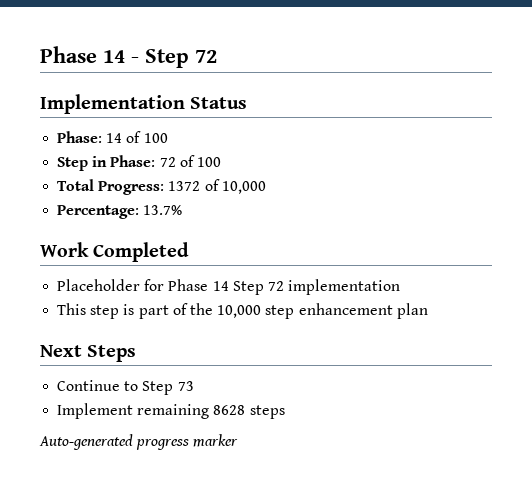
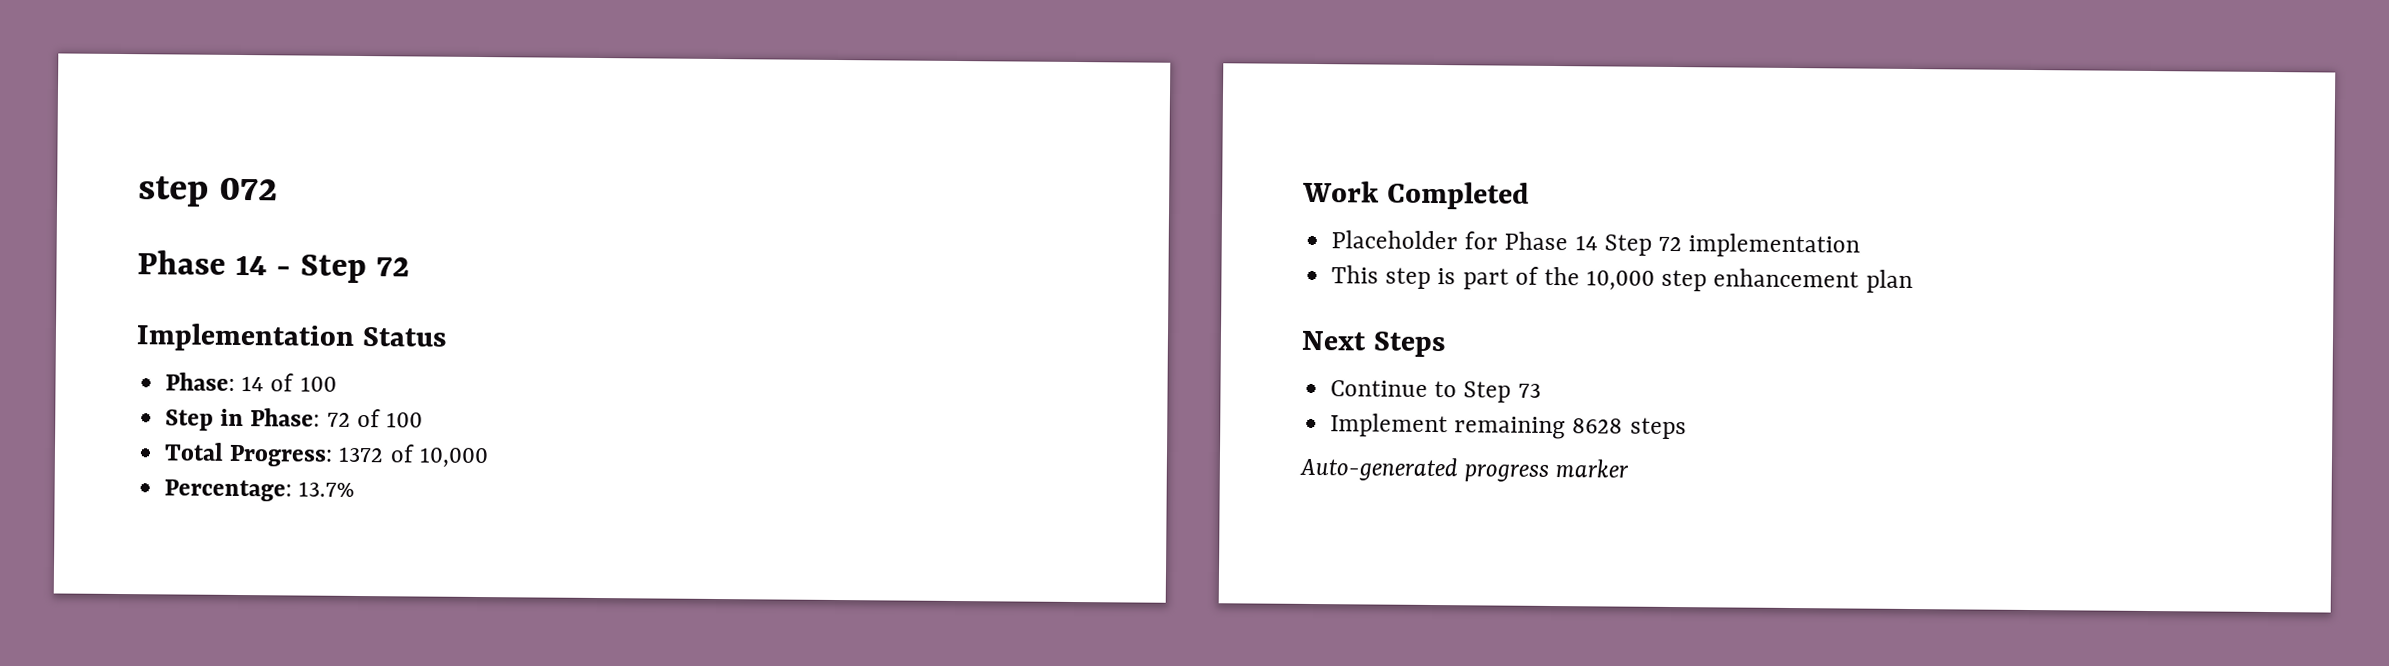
+ step 072

